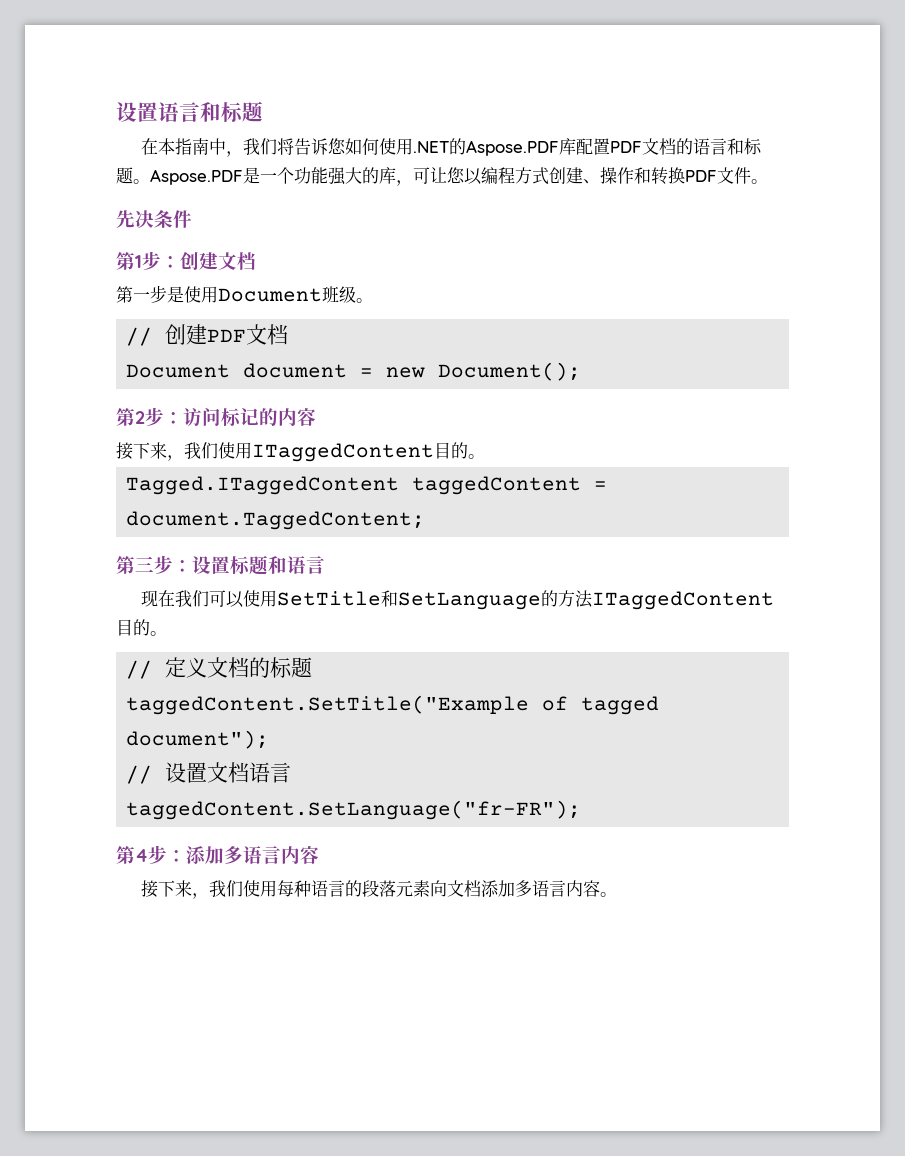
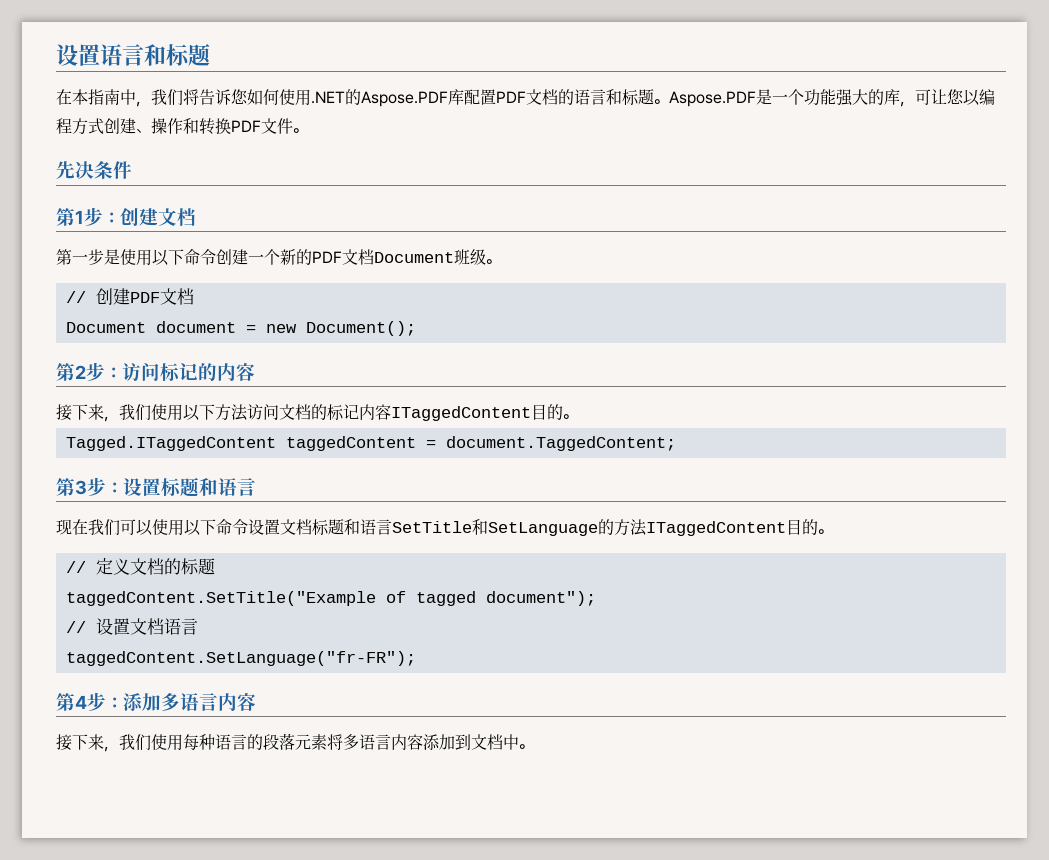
- 第一步是使用Document班级。
+ 第一步是使用以下命令创建一个新的PDF文档Document班级。
- 接下来，我们使用ITaggedContent目的。
+ 接下来，我们使用以下方法访问文档的标记内容ITaggedContent目的。
- 第三步：设置标题和语言
+ 第3步：设置标题和语言
- 现在我们可以使用SetTitle和SetLanguage的方法ITaggedContent目的。
+ 现在我们可以使用以下命令设置文档标题和语言SetTitle和SetLanguage的方法ITaggedContent目的。
- 接下来，我们使用每种语言的段落元素向文档添加多语言内容。
+ 接下来，我们使用每种语言的段落元素将多语言内容添加到文档中。

